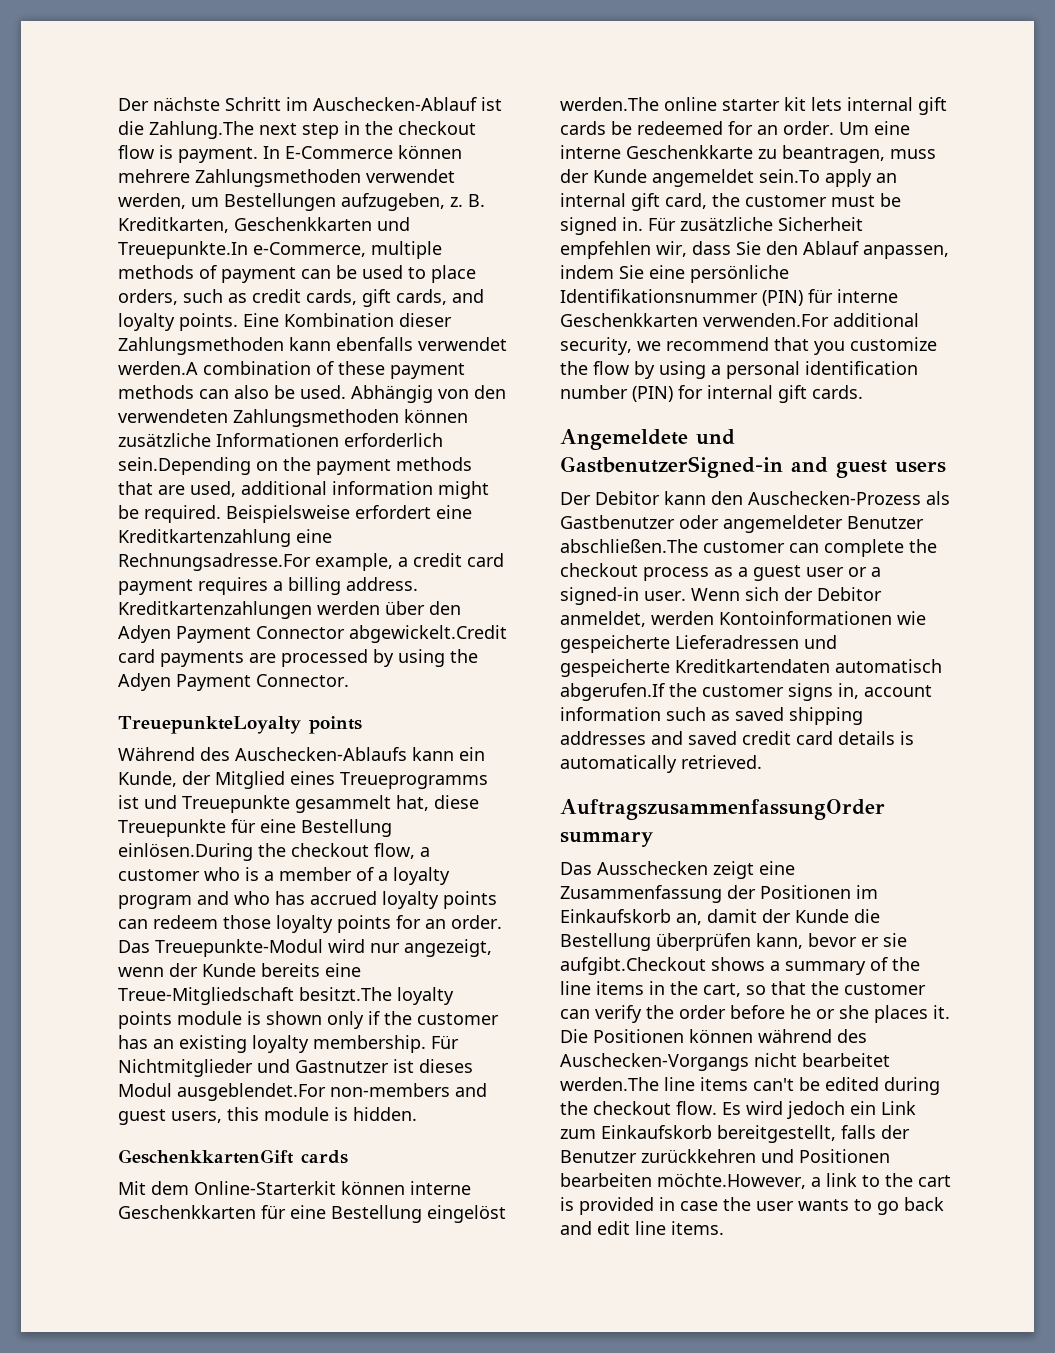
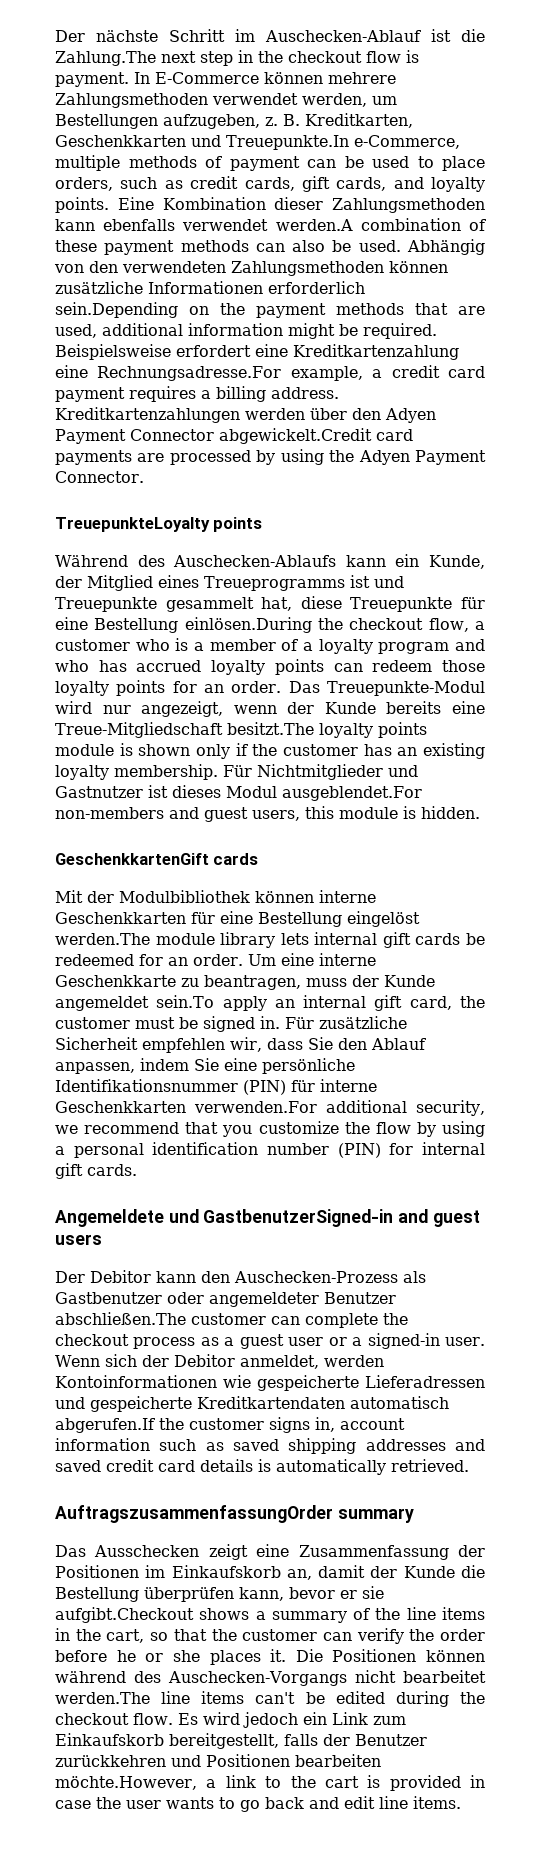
- Mit dem Online-Starterkit können interne Geschenkkarten für eine Bestellung eingelöst werden.The online starter kit lets internal gift cards be redeemed for an order.
+ Mit der Modulbibliothek können interne Geschenkkarten für eine Bestellung eingelöst werden.The module library lets internal gift cards be redeemed for an order.

